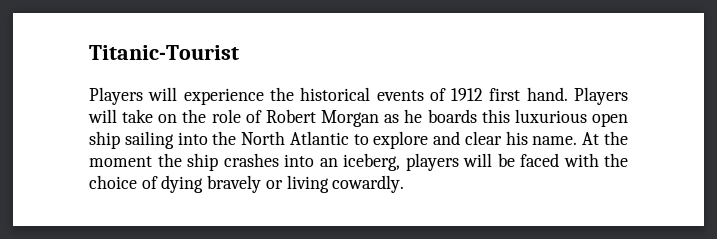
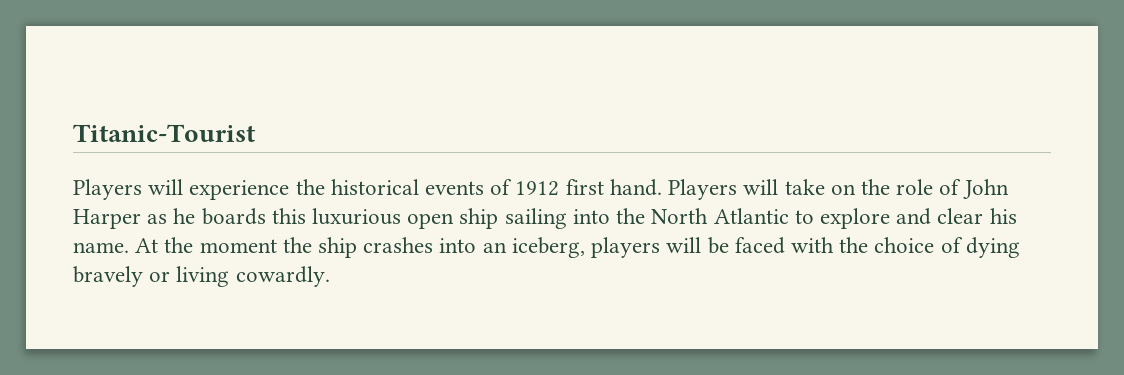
- Players will take on the role of Robert Morgan as he boards this luxurious open ship sailing into the North Atlantic to explore and clear his name.
+ Players will take on the role of John Harper as he boards this luxurious open ship sailing into the North Atlantic to explore and clear his name.

